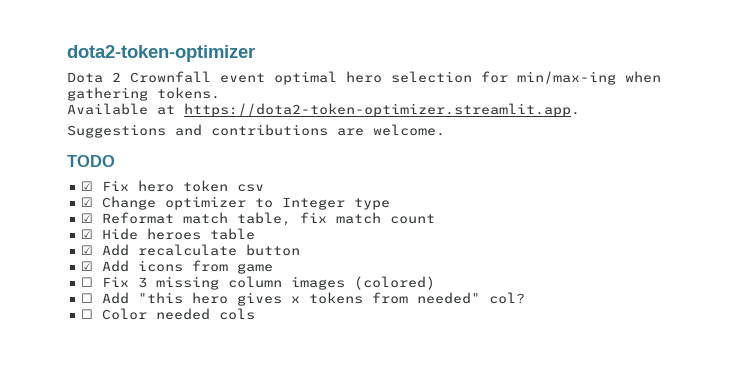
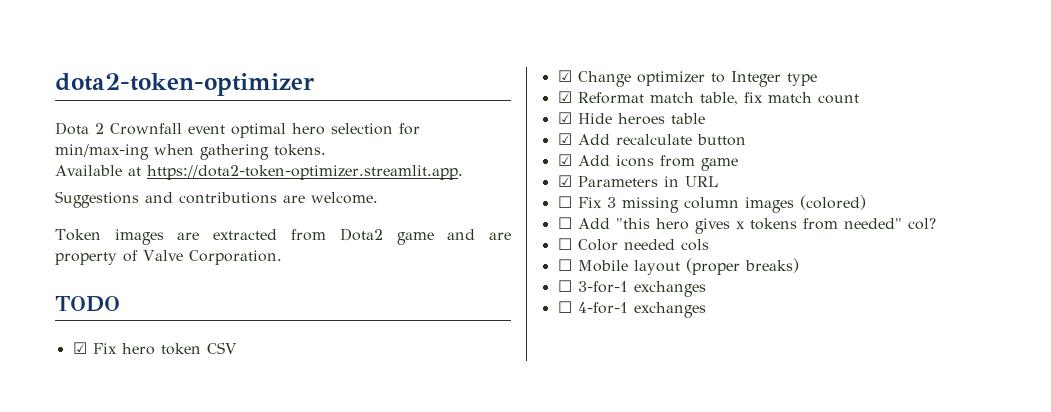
+ Token images are extracted from Dota2 game and are property of Valve Corporation.
- ☑ Fix hero token csv
+ ☑ Fix hero token CSV
+ ☑ Parameters in URL
+ ☐ Mobile layout (proper breaks)
+ ☐ 3-for-1 exchanges
+ ☐ 4-for-1 exchanges

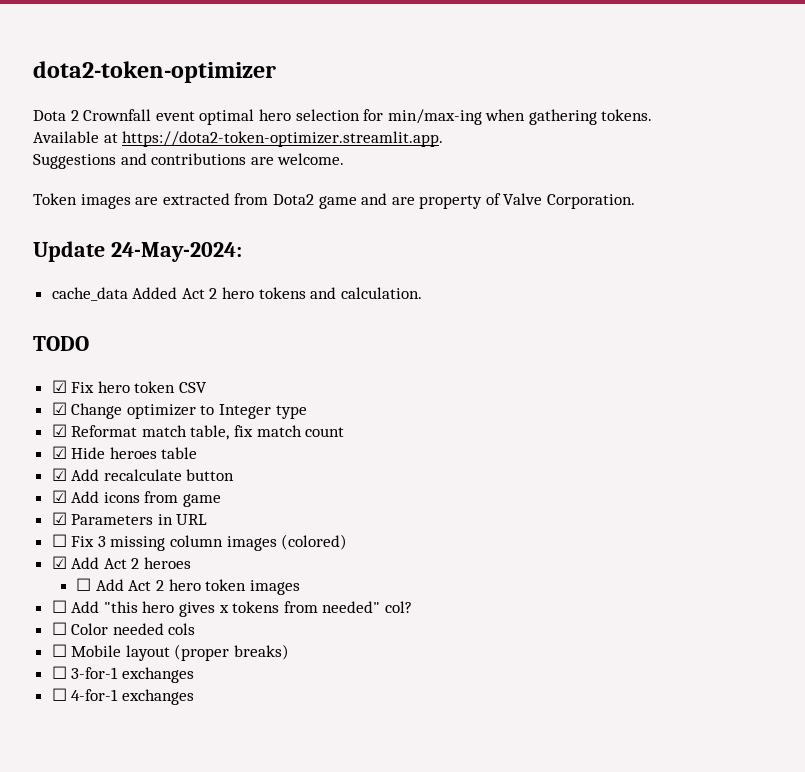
+ Update 24-May-2024:
+ cache_data Added Act 2 hero tokens and calculation.
+ ☑ Add Act 2 heroes
+ ☐ Add Act 2 hero token images

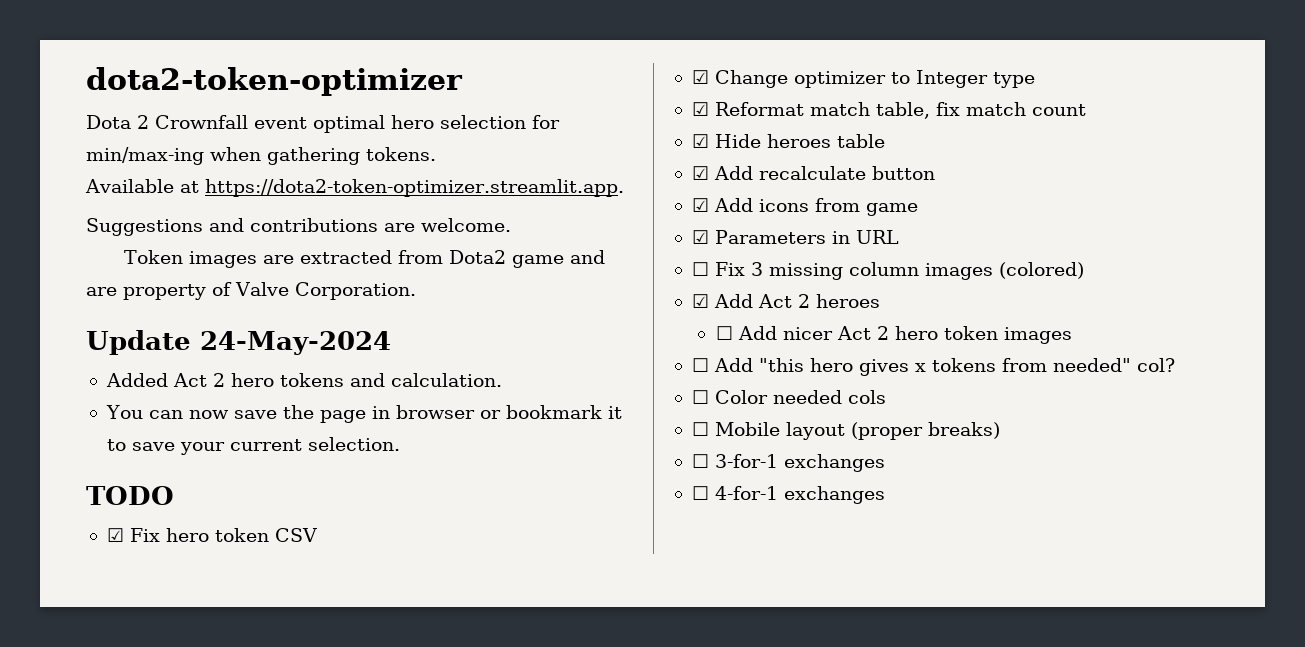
- Update 24-May-2024:
- cache_data Added Act 2 hero tokens and calculation.
+ Update 24-May-2024
+ Added Act 2 hero tokens and calculation.
+ You can now save the page in browser or bookmark it to save your current selection.
- ☐ Add Act 2 hero token images
+ ☐ Add nicer Act 2 hero token images

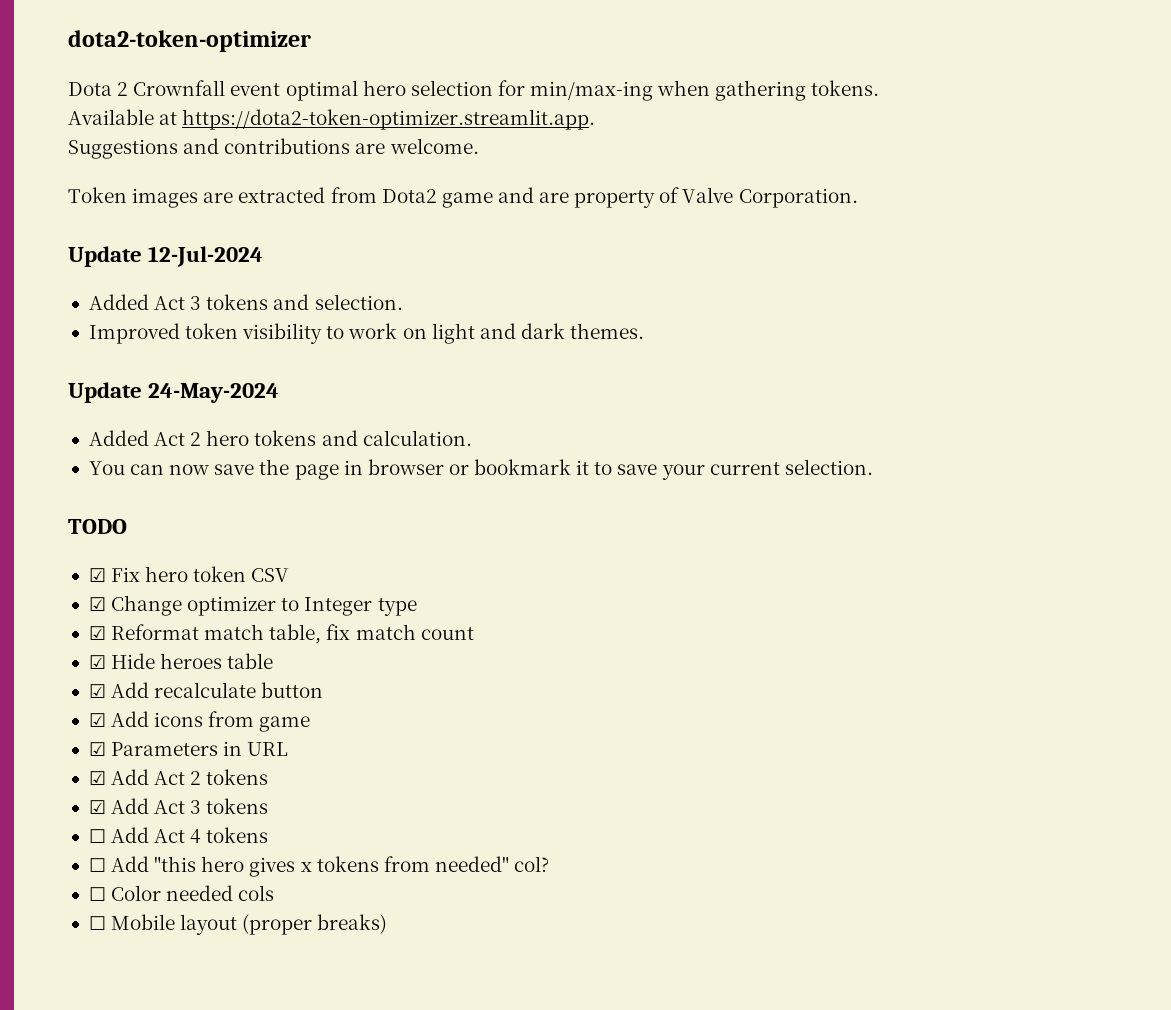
+ Update 12-Jul-2024
+ Added Act 3 tokens and selection.
+ Improved token visibility to work on light and dark themes.
- ☐ Fix 3 missing column images (colored)
- ☑ Add Act 2 heroes
- ☐ Add nicer Act 2 hero token images
+ ☑ Add Act 2 tokens
+ ☑ Add Act 3 tokens
+ ☐ Add Act 4 tokens
- ☐ 3-for-1 exchanges
- ☐ 4-for-1 exchanges

